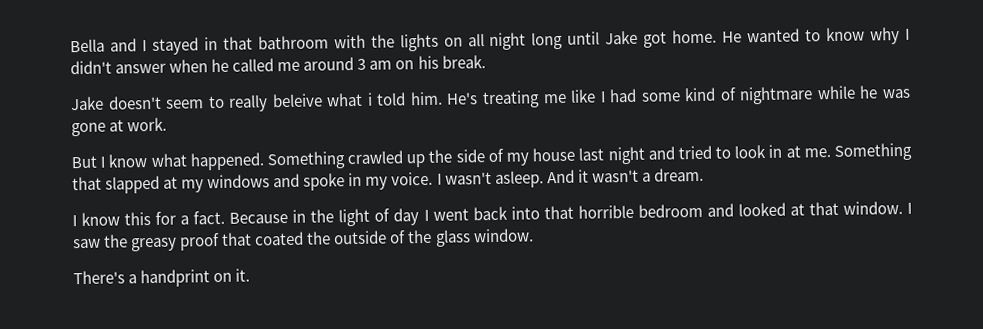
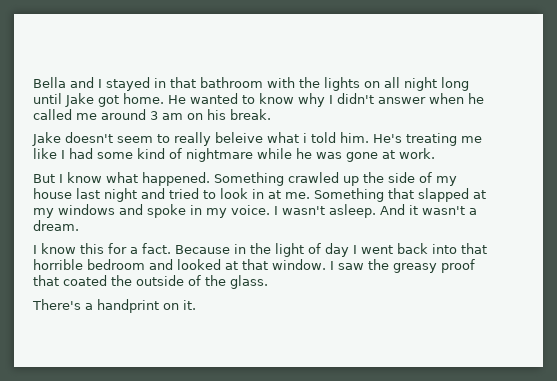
- I saw the greasy proof that coated the outside of the glass window.
+ I saw the greasy proof that coated the outside of the glass.

